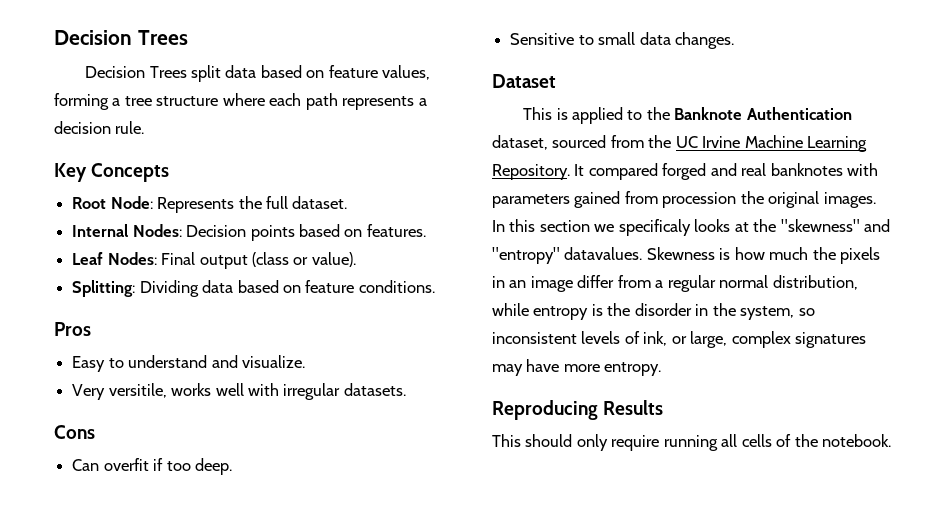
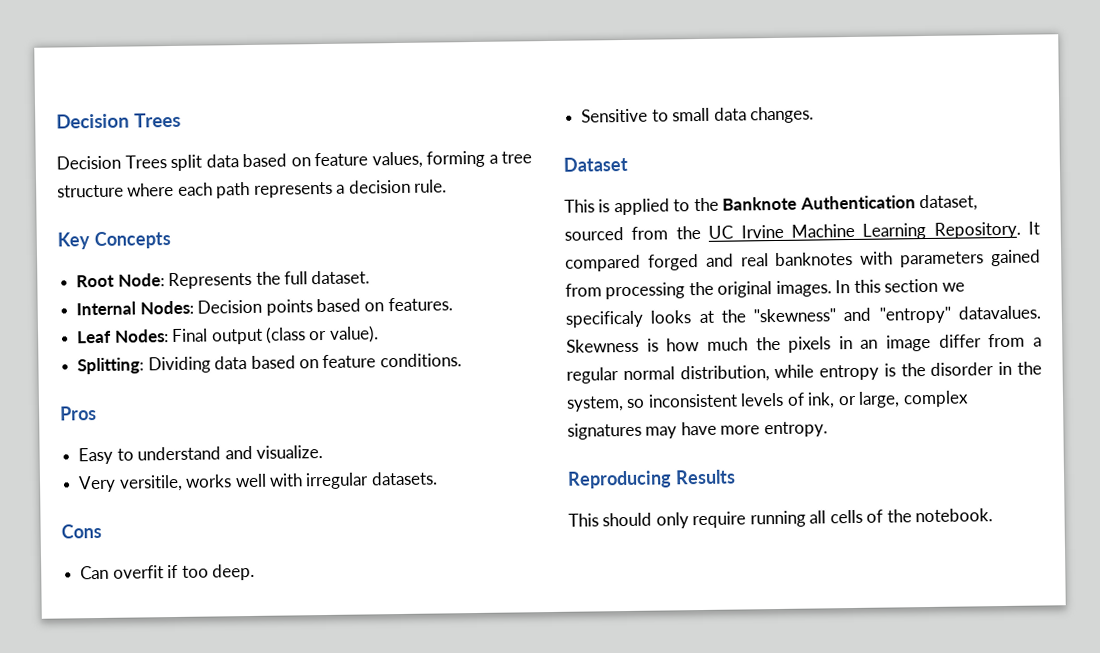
- It compared forged and real banknotes with parameters gained from procession the original images.
+ It compared forged and real banknotes with parameters gained from processing the original images.

